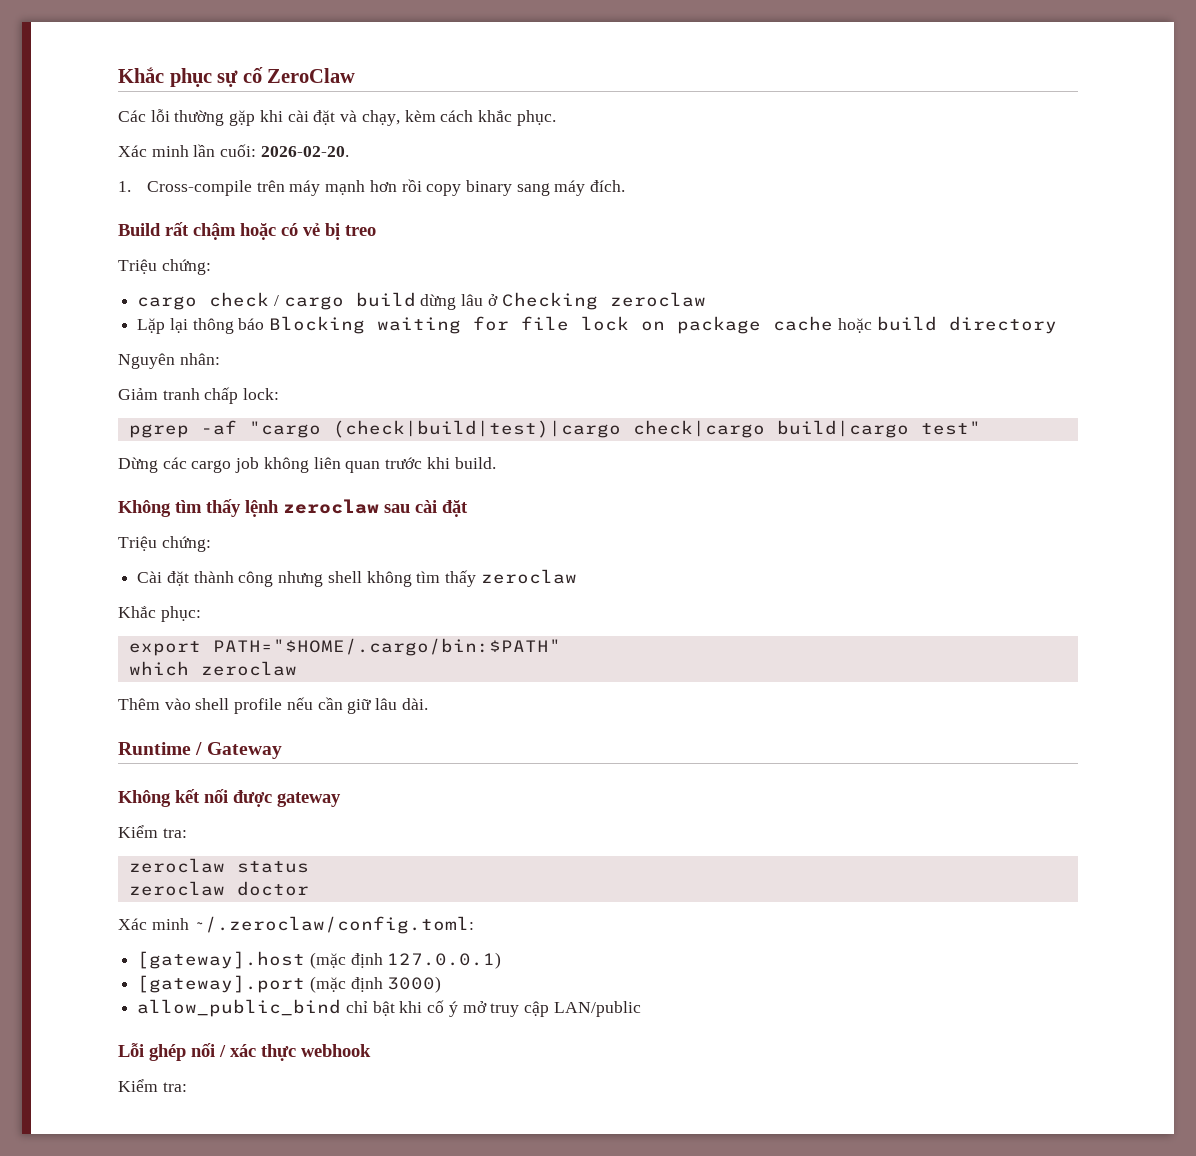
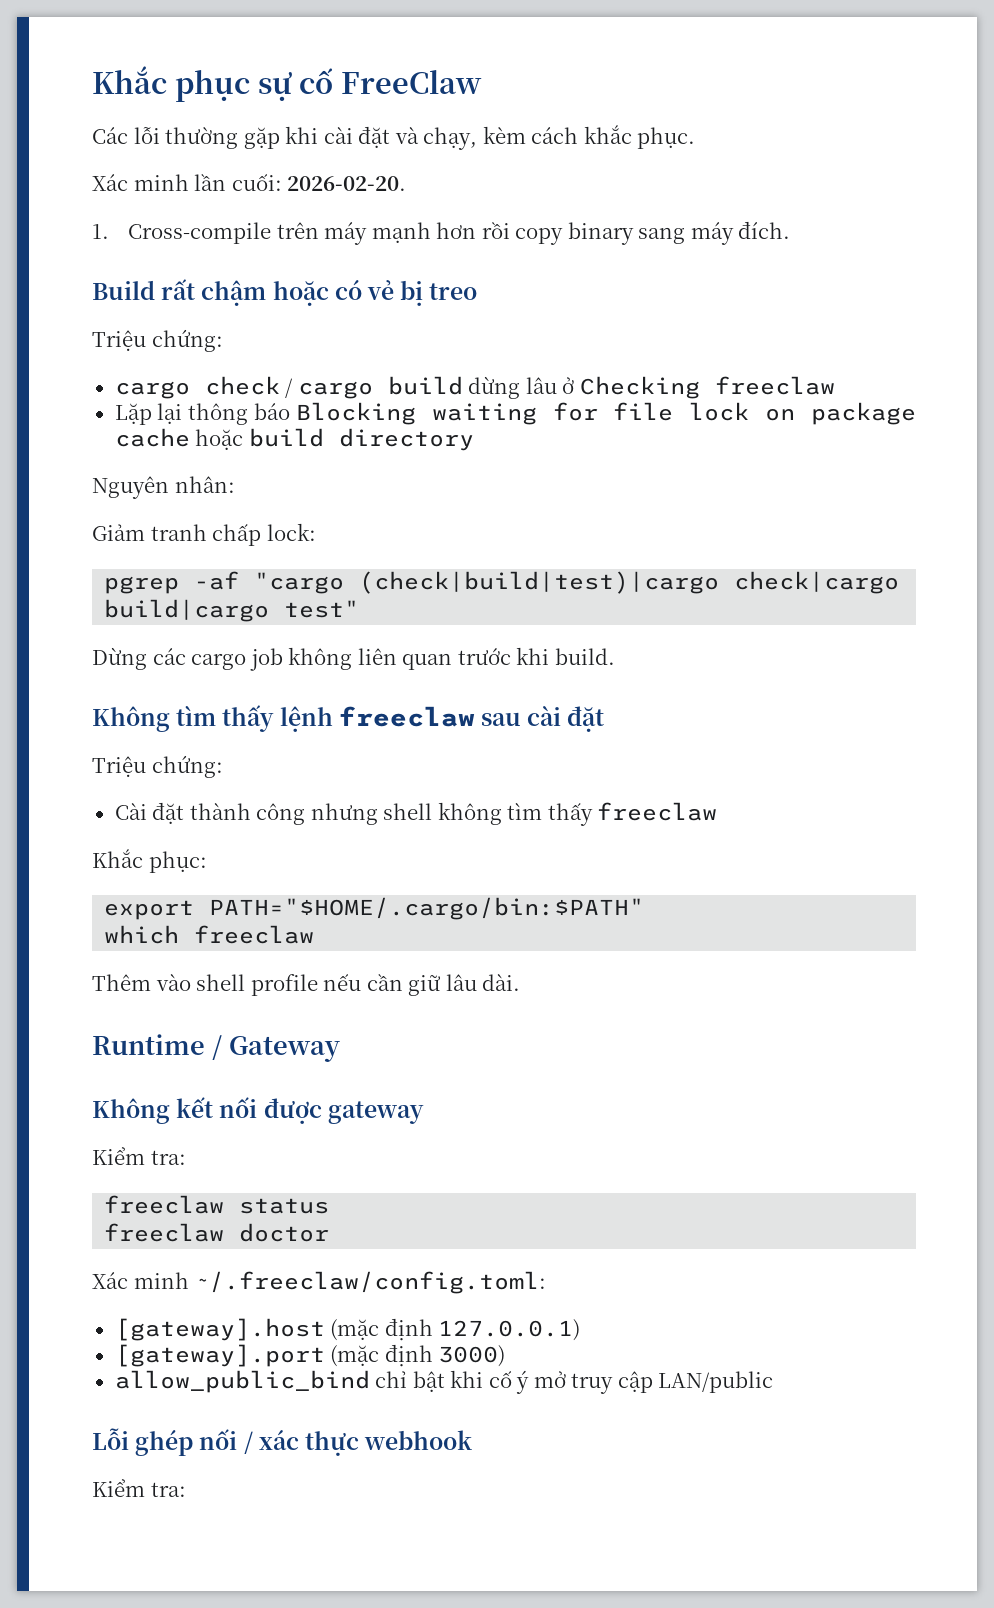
- Khắc phục sự cố ZeroClaw
+ Khắc phục sự cố FreeClaw
- cargo check / cargo build dừng lâu ở Checking zeroclaw
+ cargo check / cargo build dừng lâu ở Checking freeclaw
- Không tìm thấy lệnh zeroclaw sau cài đặt
+ Không tìm thấy lệnh freeclaw sau cài đặt
- Cài đặt thành công nhưng shell không tìm thấy zeroclaw
+ Cài đặt thành công nhưng shell không tìm thấy freeclaw
- which zeroclaw
+ which freeclaw
- zeroclaw status
+ freeclaw status
- zeroclaw doctor
+ freeclaw doctor
- Xác minh ~/.zeroclaw/config.toml:
+ Xác minh ~/.freeclaw/config.toml:

